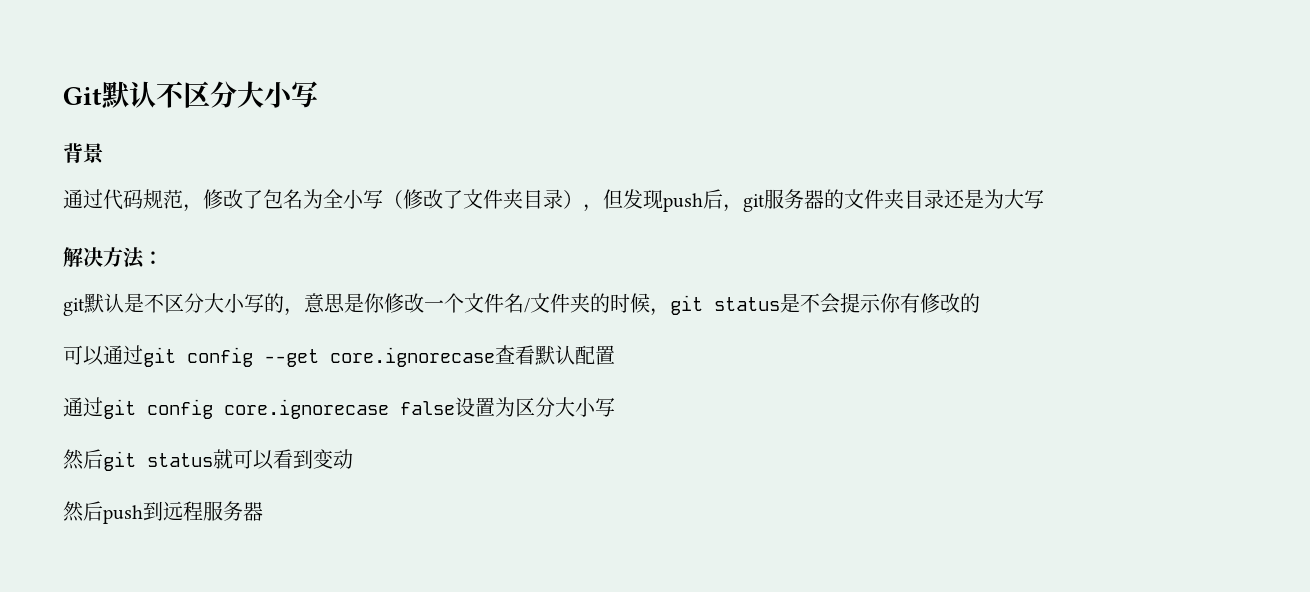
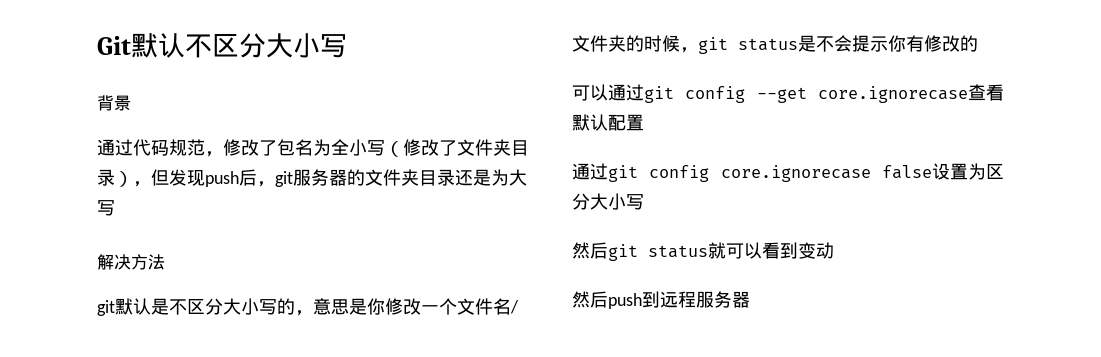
- 解决方法：
+ 解决方法

